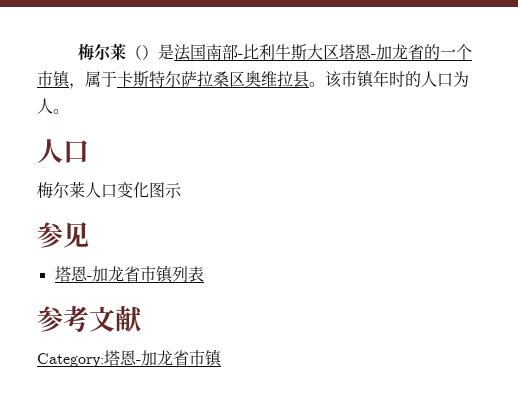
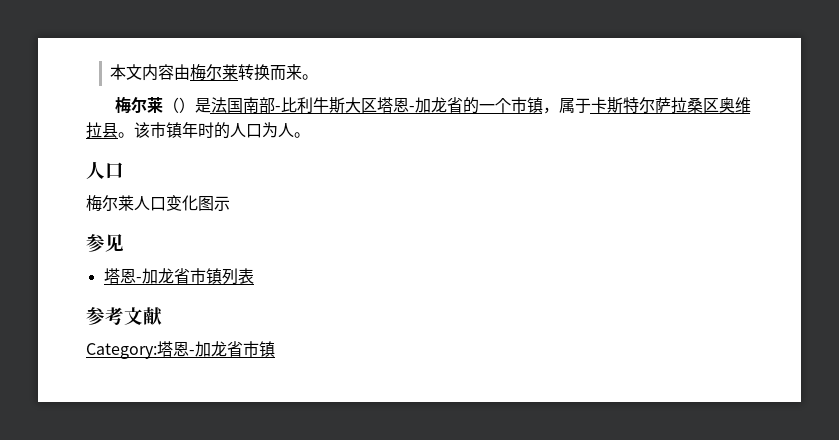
+ 本文内容由梅尔莱转换而来。

